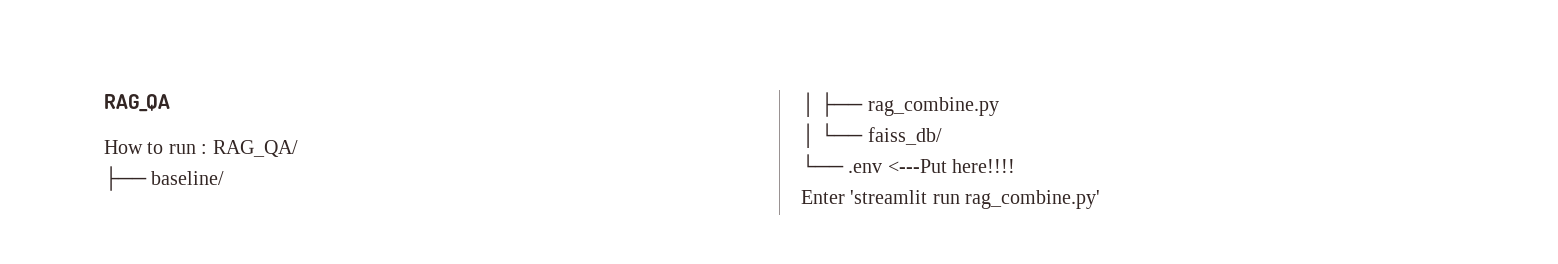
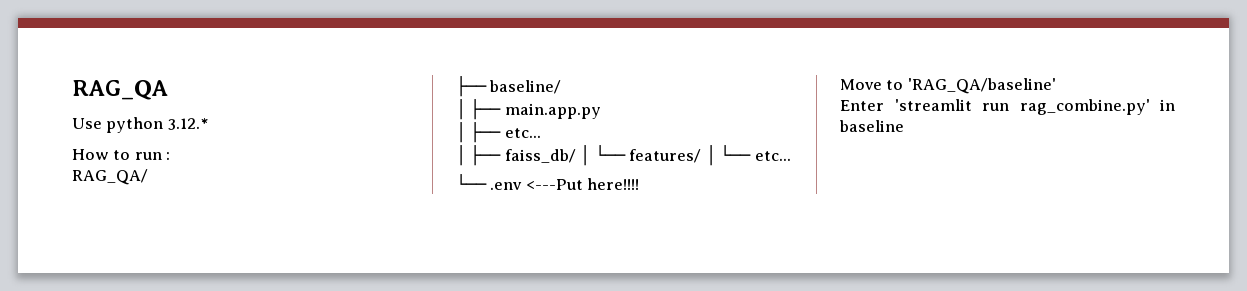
+ Use python 3.12.*
- How to run : RAG_QA/
+ How to run :
+ RAG_QA/
- │ ├── rag_combine.py
- │ └── faiss_db/
+ │ ├── main.app.py
+ │ ├── etc...
+ │ ├── faiss_db/ │ └── features/ │ └── etc...
+ Move to 'RAG_QA/baseline'
- Enter 'streamlit run rag_combine.py'
+ Enter 'streamlit run rag_combine.py' in baseline

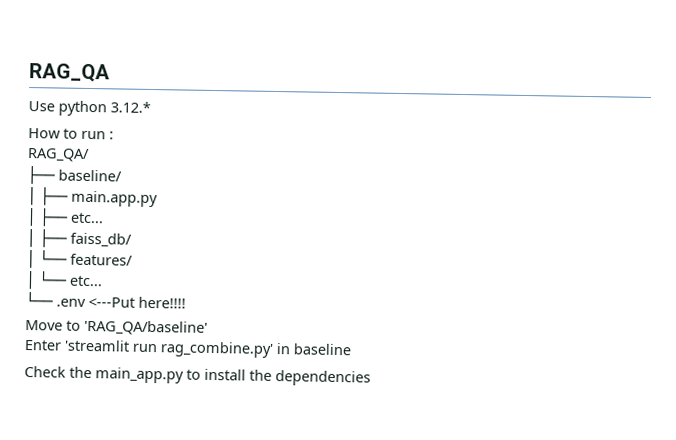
- │ ├── faiss_db/ │ └── features/ │ └── etc...
+ │ ├── faiss_db/
+ │ └── features/
+ │ └── etc...
+ Check the main_app.py to install the dependencies

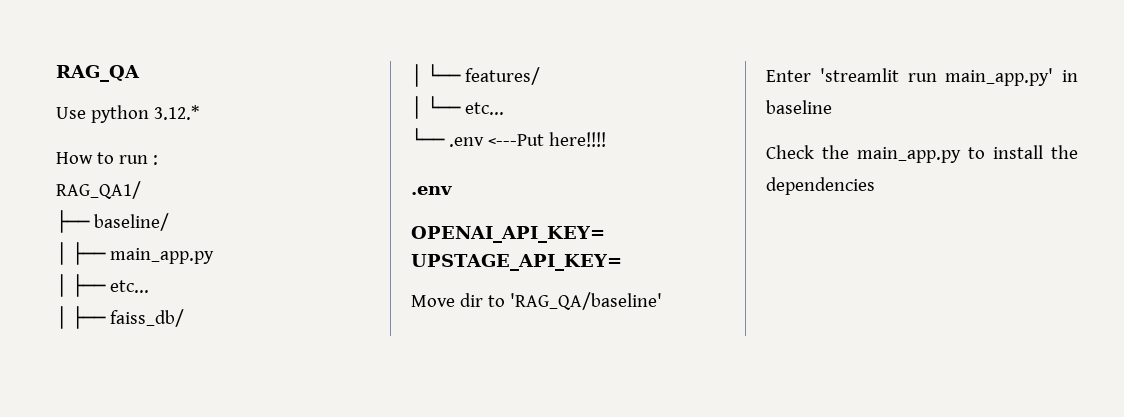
- RAG_QA/
+ RAG_QA1/
- │ ├── main.app.py
+ │ ├── main_app.py
  └── .env <---Put here!!!!
+ .env
+ OPENAI_API_KEY=
+ UPSTAGE_API_KEY=
- Move to 'RAG_QA/baseline'
+ Move dir to 'RAG_QA/baseline'
- Enter 'streamlit run rag_combine.py' in baseline
+ Enter 'streamlit run main_app.py' in baseline

